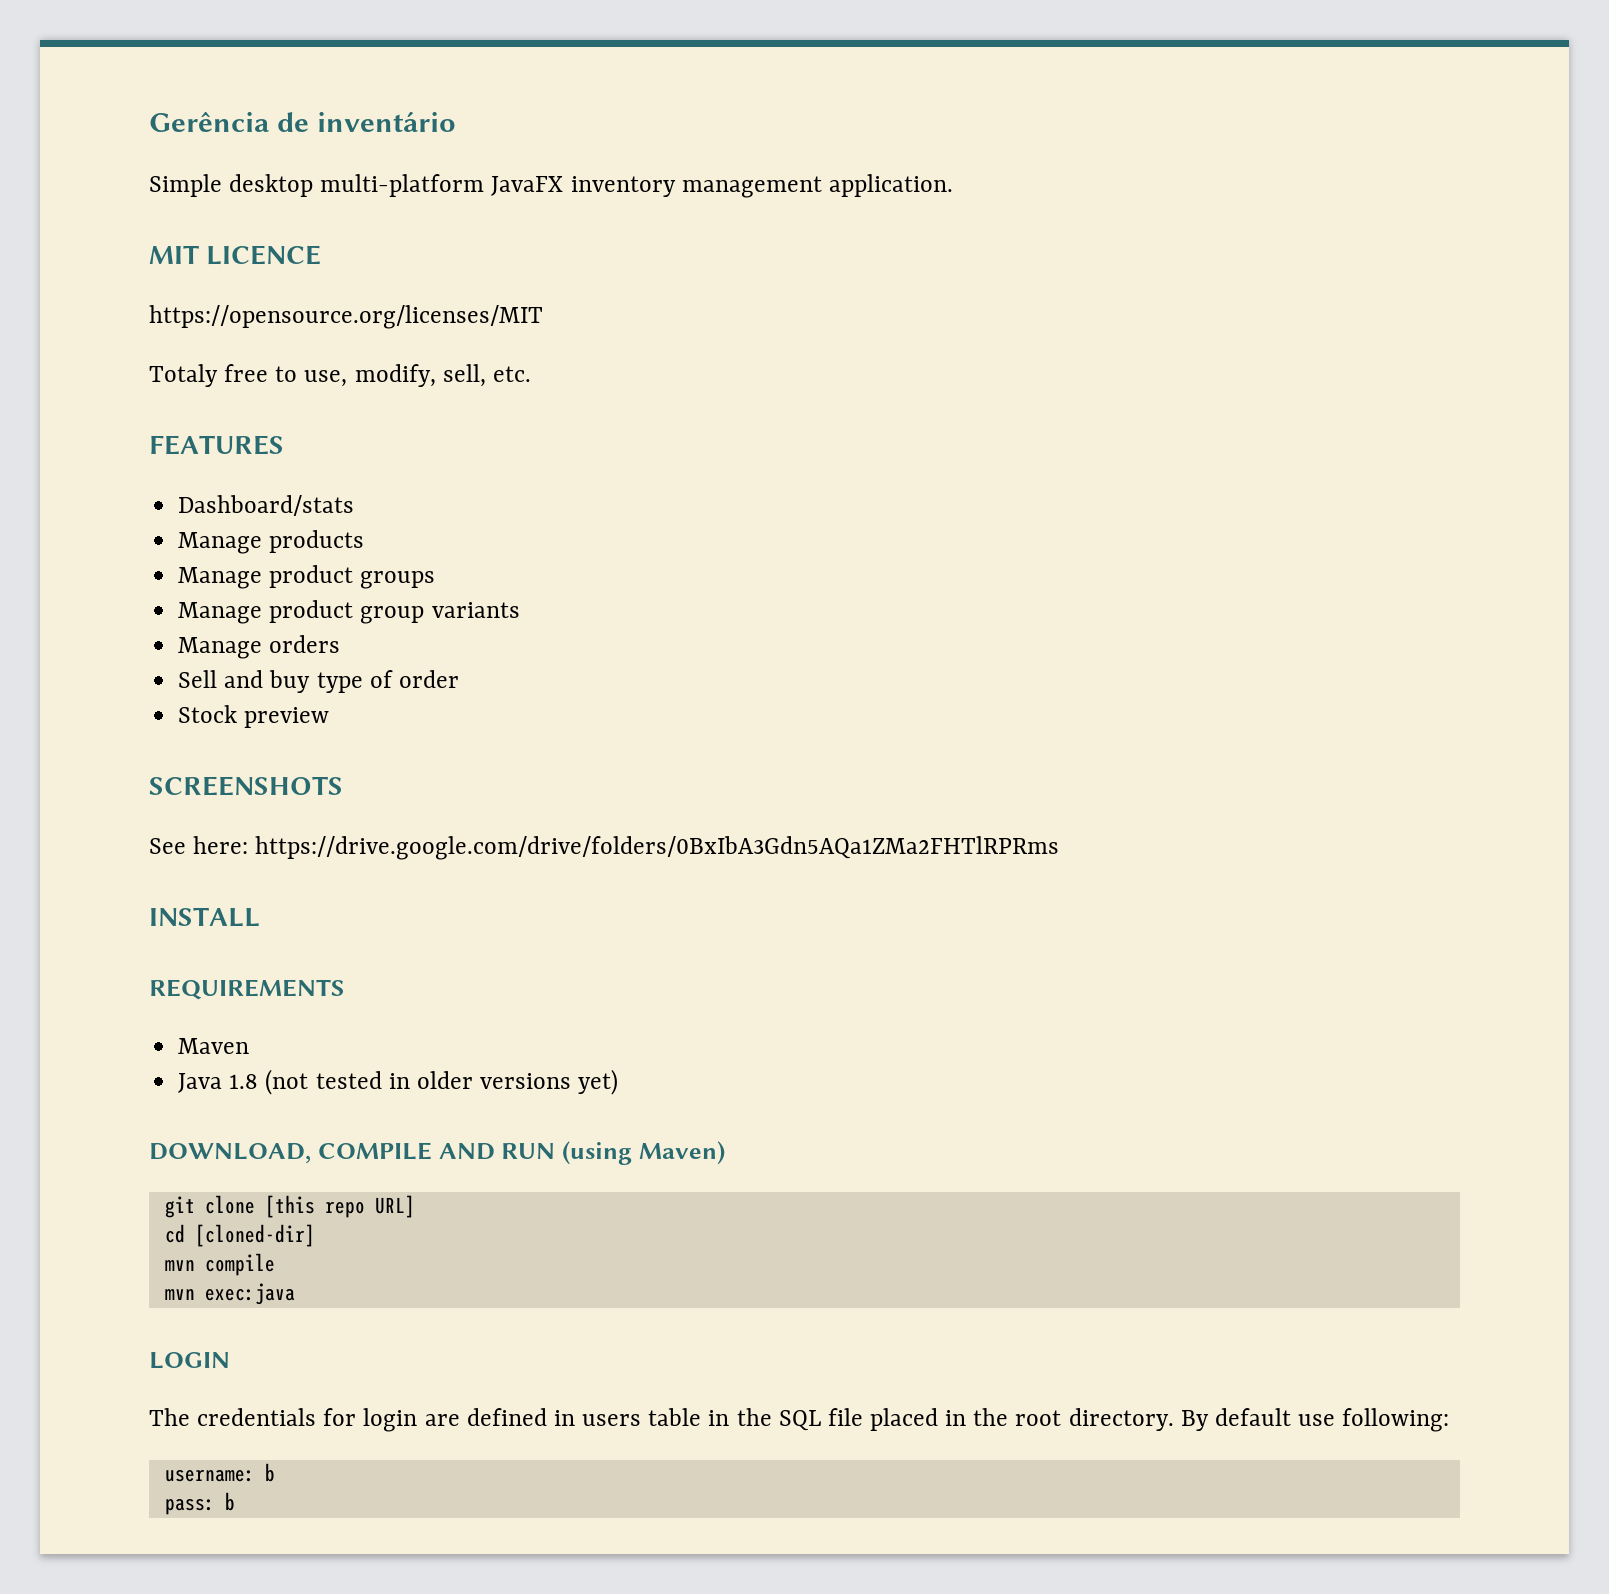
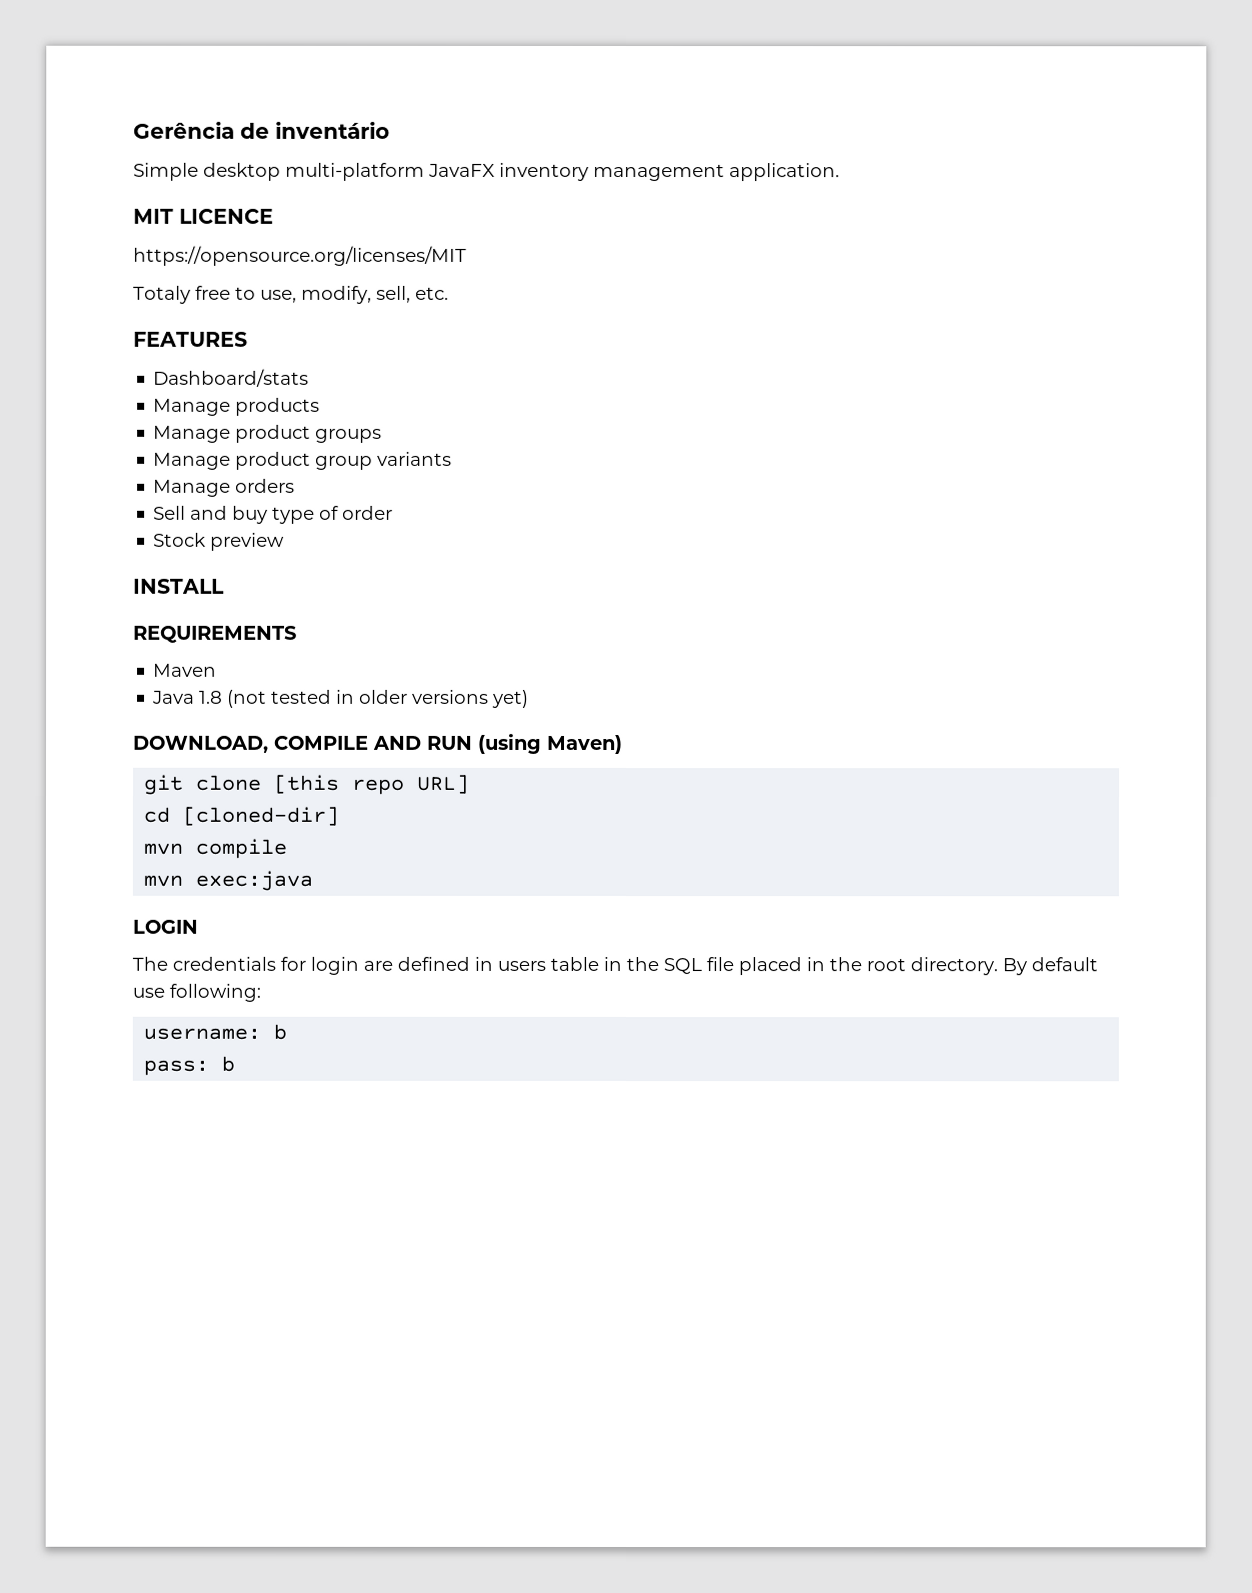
- SCREENSHOTS
- See here: https://drive.google.com/drive/folders/0BxIbA3Gdn5AQa1ZMa2FHTlRPRms

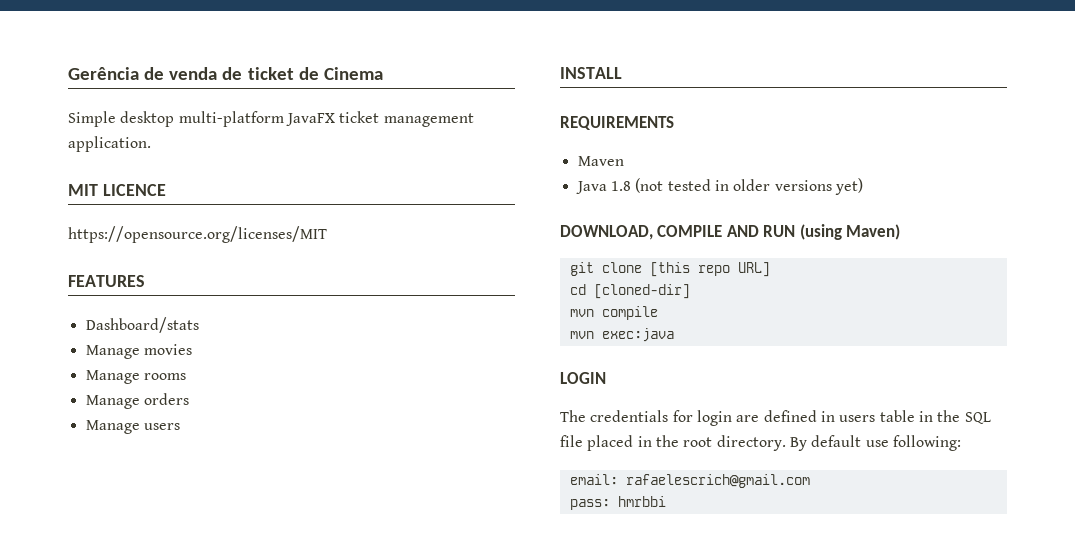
- Gerência de inventário
+ Gerência de venda de ticket de Cinema
- Simple desktop multi-platform JavaFX inventory management application.
+ Simple desktop multi-platform JavaFX ticket management application.
- Totaly free to use, modify, sell, etc.
- Manage products
- Manage product groups
- Manage product group variants
+ Manage movies
+ Manage rooms
  Manage orders
- Sell and buy type of order
- Stock preview
+ Manage users
- username: b
+ email: rafaelescrich@gmail.com
- pass: b
+ pass: hmrbbi

